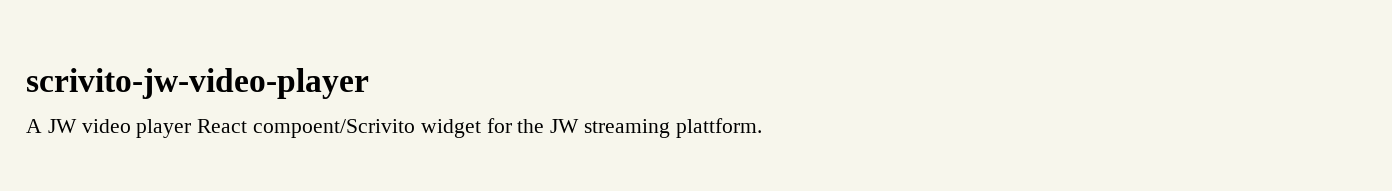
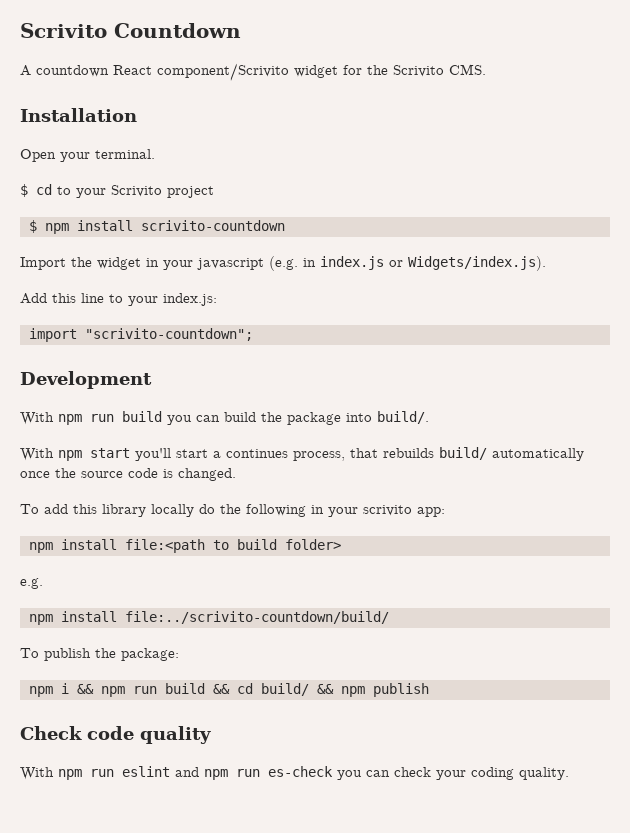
- scrivito-jw-video-player
+ Scrivito Countdown
- A JW video player React compoent/Scrivito widget for the JW streaming plattform.
+ A countdown React component/Scrivito widget for the Scrivito CMS.
+ Installation
+ Open your terminal.
+ $ cd to your Scrivito project
+ $ npm install scrivito-countdown
+ Import the widget in your javascript (e.g. in index.js or Widgets/index.js).
+ Add this line to your index.js:
+ import "scrivito-countdown";
+ Development
+ With npm run build you can build the package into build/.
+ With npm start you'll start a continues process, that rebuilds build/ automatically once the source code is changed.
+ To add this library locally do the following in your scrivito app:
+ npm install file:<path to build folder>
+ e.g.
+ npm install file:../scrivito-countdown/build/
+ To publish the package:
+ npm i && npm run build && cd build/ && npm publish
+ Check code quality
+ With npm run eslint and npm run es-check you can check your coding quality.

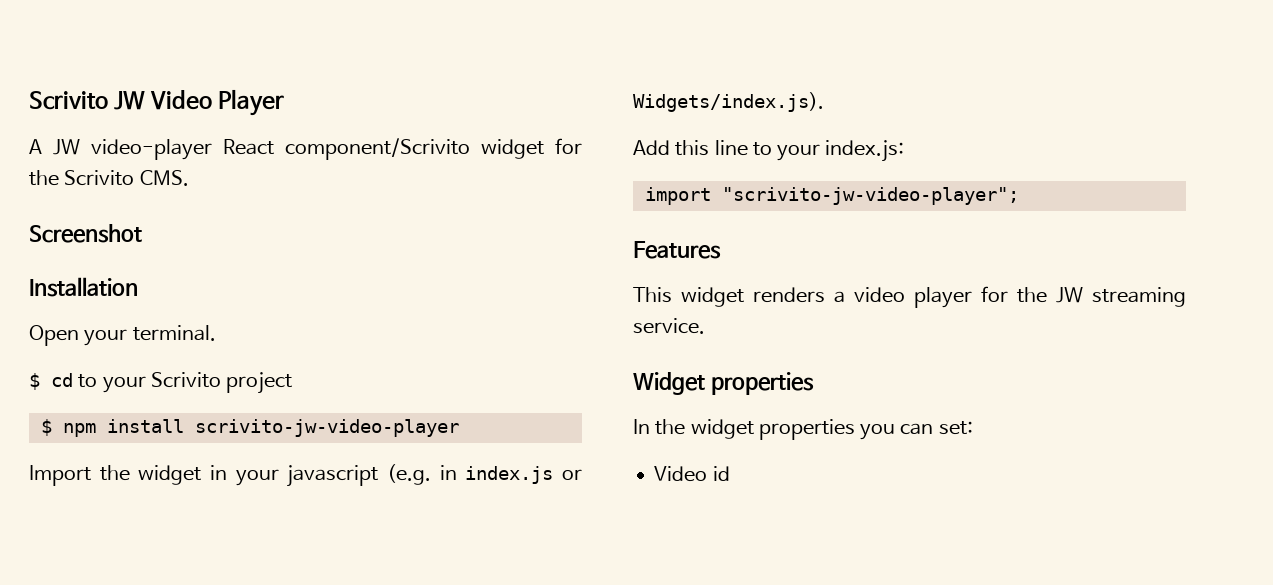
- Scrivito Countdown
+ Scrivito JW Video Player
- A countdown React component/Scrivito widget for the Scrivito CMS.
+ A JW video-player React component/Scrivito widget for the Scrivito CMS.
+ Screenshot
- $ npm install scrivito-countdown
+ $ npm install scrivito-jw-video-player
- import "scrivito-countdown";
- Development
- With npm run build you can build the package into build/.
- With npm start you'll start a continues process, that rebuilds build/ automatically once the source code is changed.
- To add this library locally do the following in your scrivito app:
- npm install file:<path to build folder>
- e.g.
- npm install file:../scrivito-countdown/build/
- To publish the package:
- npm i && npm run build && cd build/ && npm publish
- Check code quality
- With npm run eslint and npm run es-check you can check your coding quality.
+ import "scrivito-jw-video-player";
+ Features
+ This widget renders a video player for the JW streaming service.
+ Widget properties
+ In the widget properties you can set:
+ Video id

